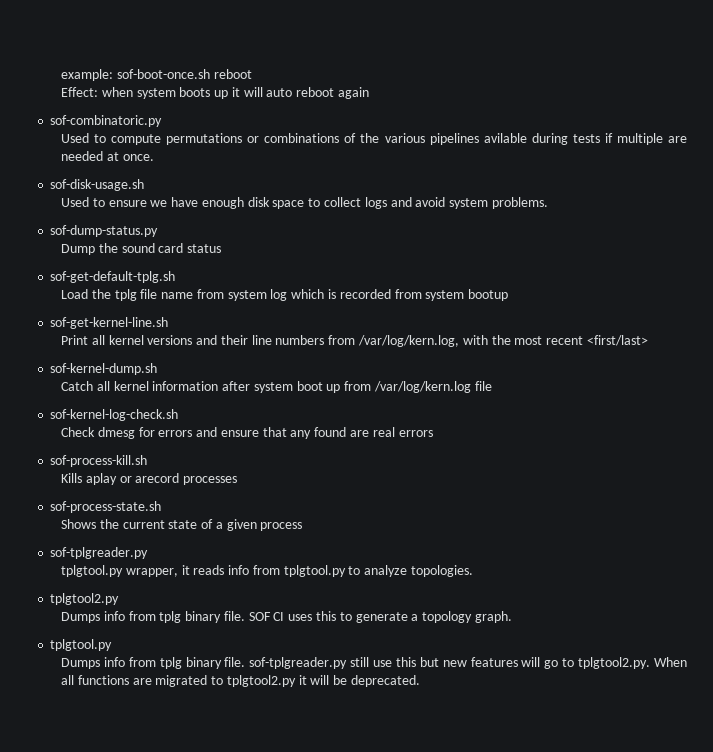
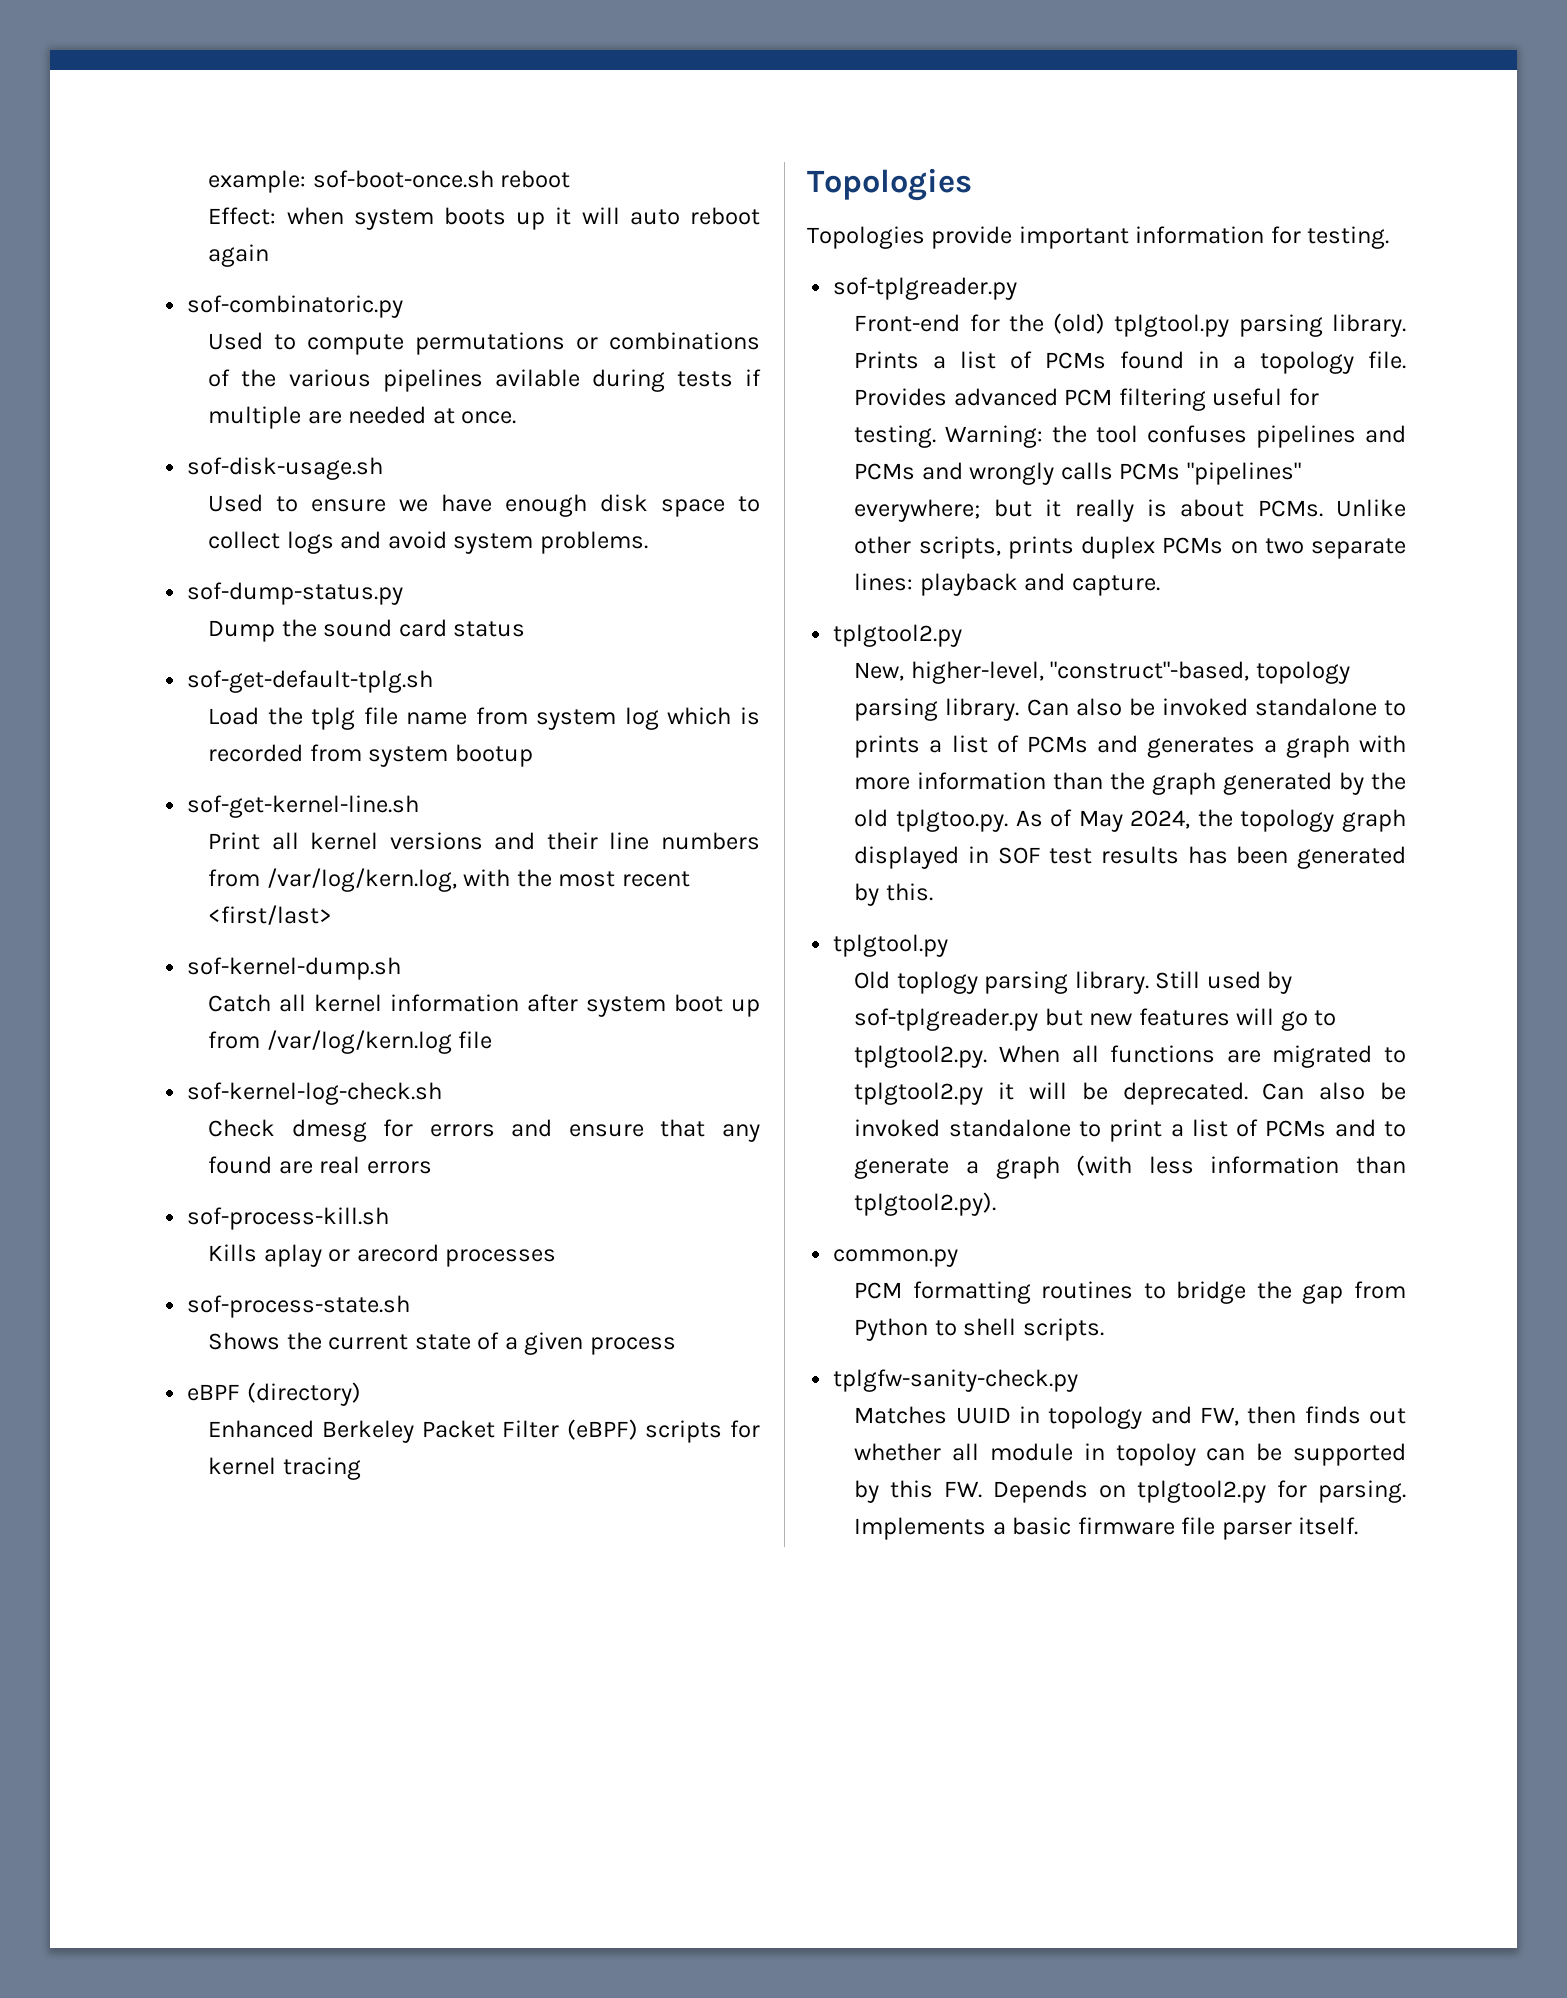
  Shows the current state of a given process
+ eBPF (directory)
+ Enhanced Berkeley Packet Filter (eBPF) scripts for kernel tracing
+ Topologies
+ Topologies provide important information for testing.
  sof-tplgreader.py
- tplgtool.py wrapper, it reads info from tplgtool.py to analyze topologies.
+ Front-end for the (old) tplgtool.py parsing library. Prints a list of PCMs found in a topology file. Provides advanced PCM filtering useful for testing. Warning: the tool confuses pipelines and PCMs and wrongly calls PCMs "pipelines" everywhere; but it really is about PCMs. Unlike other scripts, prints duplex PCMs on two separate lines: playback and capture.
  tplgtool2.py
- Dumps info from tplg binary file. SOF CI uses this to generate a topology graph.
+ New, higher-level, "construct"-based, topology parsing library. Can also be invoked standalone to prints a list of PCMs and generates a graph with more information than the graph generated by the old tplgtoo.py. As of May 2024, the topology graph displayed in SOF test results has been generated by this.
  tplgtool.py
- Dumps info from tplg binary file. sof-tplgreader.py still use this but new features will go to tplgtool2.py. When all functions are migrated to tplgtool2.py it will be deprecated.
+ Old toplogy parsing library. Still used by sof-tplgreader.py but new features will go to tplgtool2.py. When all functions are migrated to tplgtool2.py it will be deprecated.
+ Can also be invoked standalone to print a list of PCMs and to generate a graph (with less information than tplgtool2.py).
+ common.py
+ PCM formatting routines to bridge the gap from Python to shell scripts.
+ tplgfw-sanity-check.py
+ Matches UUID in topology and FW, then finds out whether all module in topoloy can be supported by this FW. Depends on tplgtool2.py for parsing. Implements a basic firmware file parser itself.

